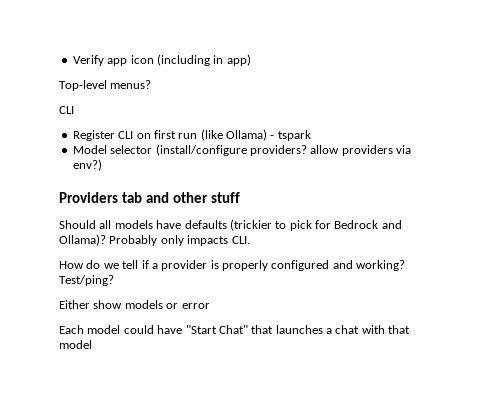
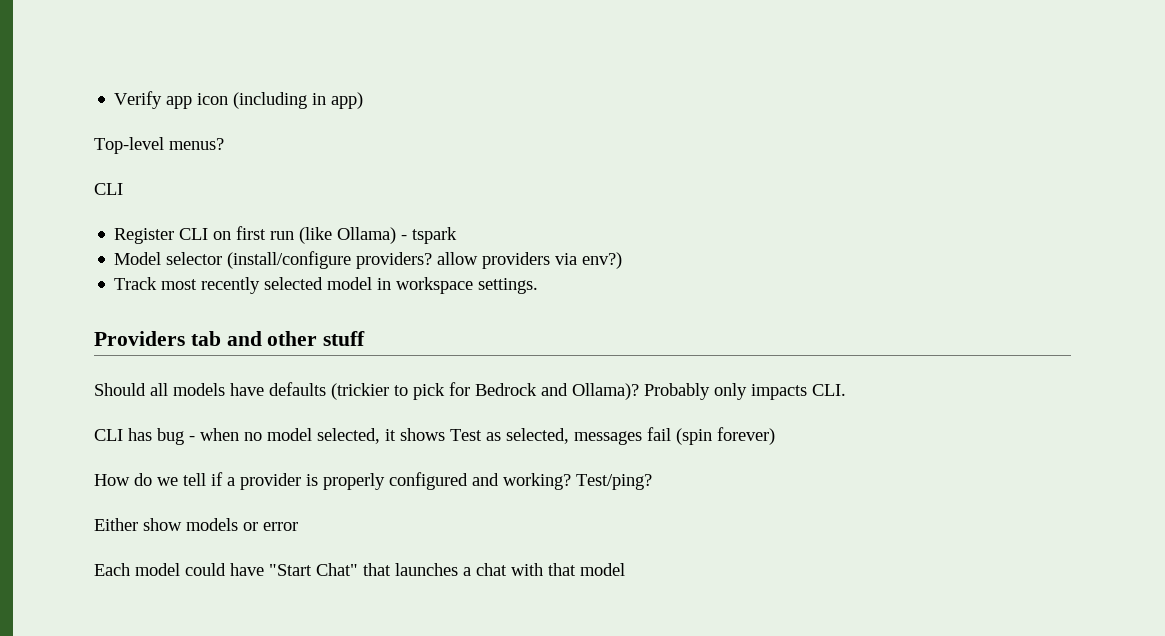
+ Track most recently selected model in workspace settings.
+ CLI has bug - when no model selected, it shows Test as selected, messages fail (spin forever)

